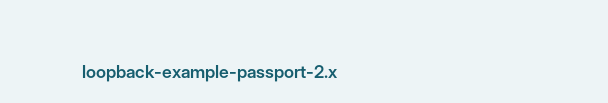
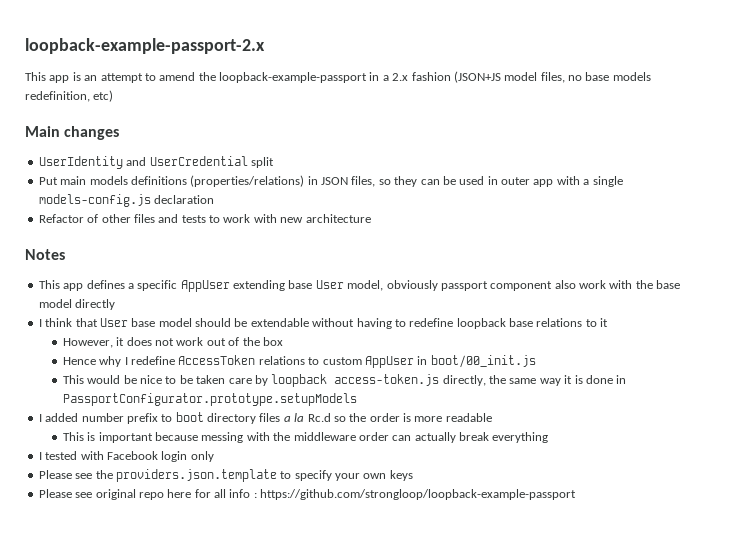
+ This app is an attempt to amend the loopback-example-passport in a 2.x fashion (JSON+JS model files, no base models redefinition, etc)
+ Main changes
+ UserIdentity and UserCredential split
+ Put main models definitions (properties/relations) in JSON files, so they can be used in outer app with a single models-config.js declaration
+ Refactor of other files and tests to work with new architecture
+ Notes
+ This app defines a specific AppUser extending base User model, obviously passport component also work with the base model directly
+ I think that User base model should be extendable without having to redefine loopback base relations to it
+ However, it does not work out of the box
+ Hence why I redefine AccessToken relations to custom AppUser in boot/00_init.js
+ This would be nice to be taken care by loopback access-token.js directly, the same way it is done in PassportConfigurator.prototype.setupModels
+ I added number prefix to boot directory files a la Rc.d so the order is more readable
+ This is important because messing with the middleware order can actually break everything
+ I tested with Facebook login only
+ Please see the providers.json.template to specify your own keys
+ Please see original repo here for all info : https://github.com/strongloop/loopback-example-passport

